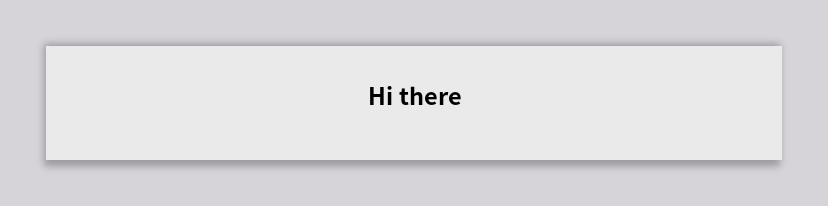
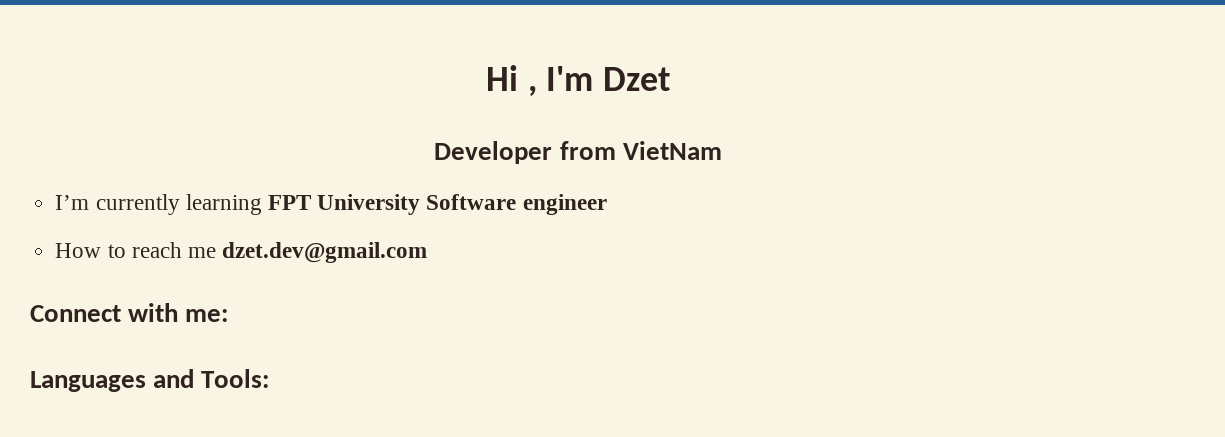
- Hi there
+ Hi , I'm Dzet
+ Developer from VietNam
+ I’m currently learning FPT University Software engineer
+ How to reach me dzet.dev@gmail.com
+ Connect with me:
+ Languages and Tools:

